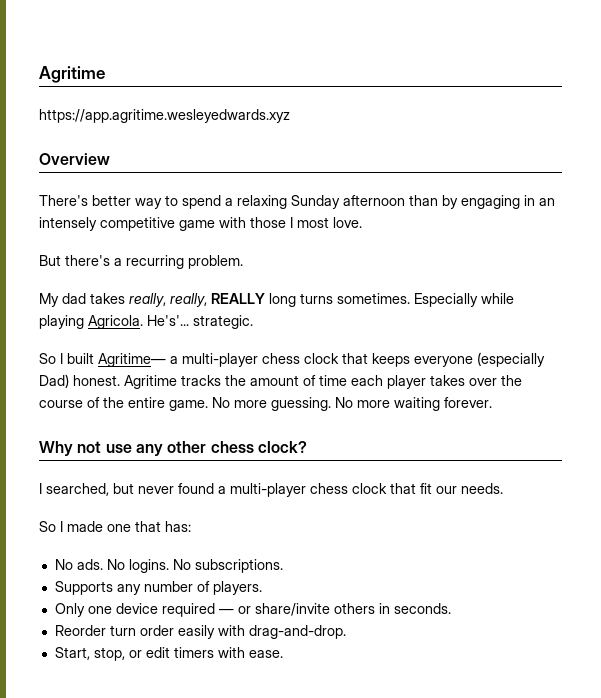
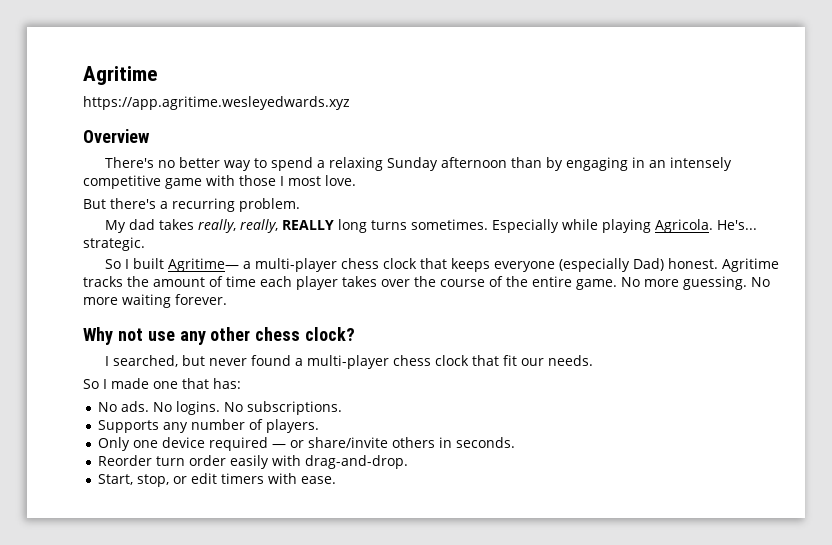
- There's better way to spend a relaxing Sunday afternoon than by engaging in an intensely competitive game with those I most love.
+ There's no better way to spend a relaxing Sunday afternoon than by engaging in an intensely competitive game with those I most love.
- He's'... strategic.
+ He's... strategic.

